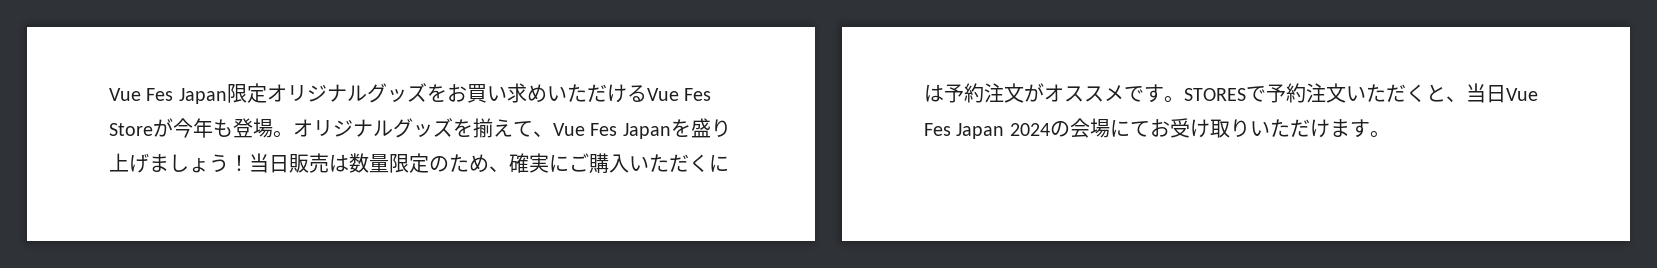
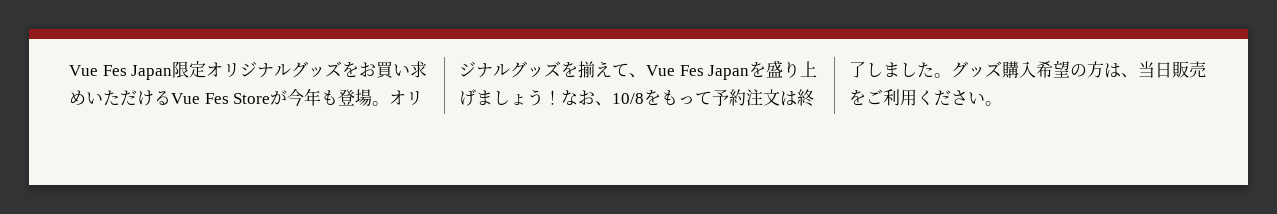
- 当日販売は数量限定のため、確実にご購入いただくには予約注文がオススメです。STORESで予約注文いただくと、当日Vue Fes Japan 2024の会場にてお受け取りいただけます。
+ なお、10/8をもって予約注文は終了しました。グッズ購入希望の方は、当日販売をご利用ください。

